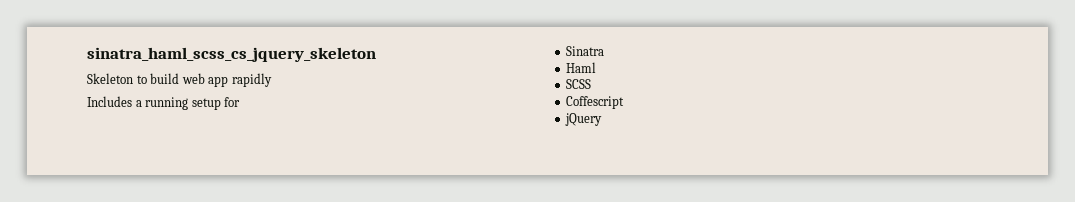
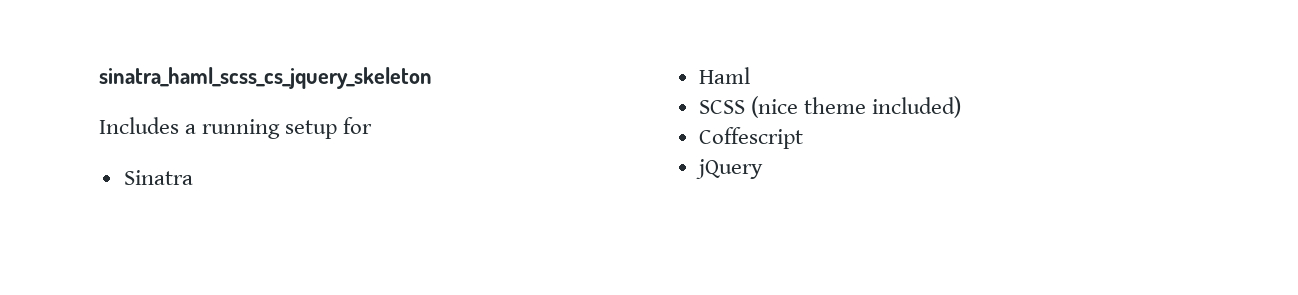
- Skeleton to build web app rapidly
- SCSS
+ SCSS (nice theme included)

